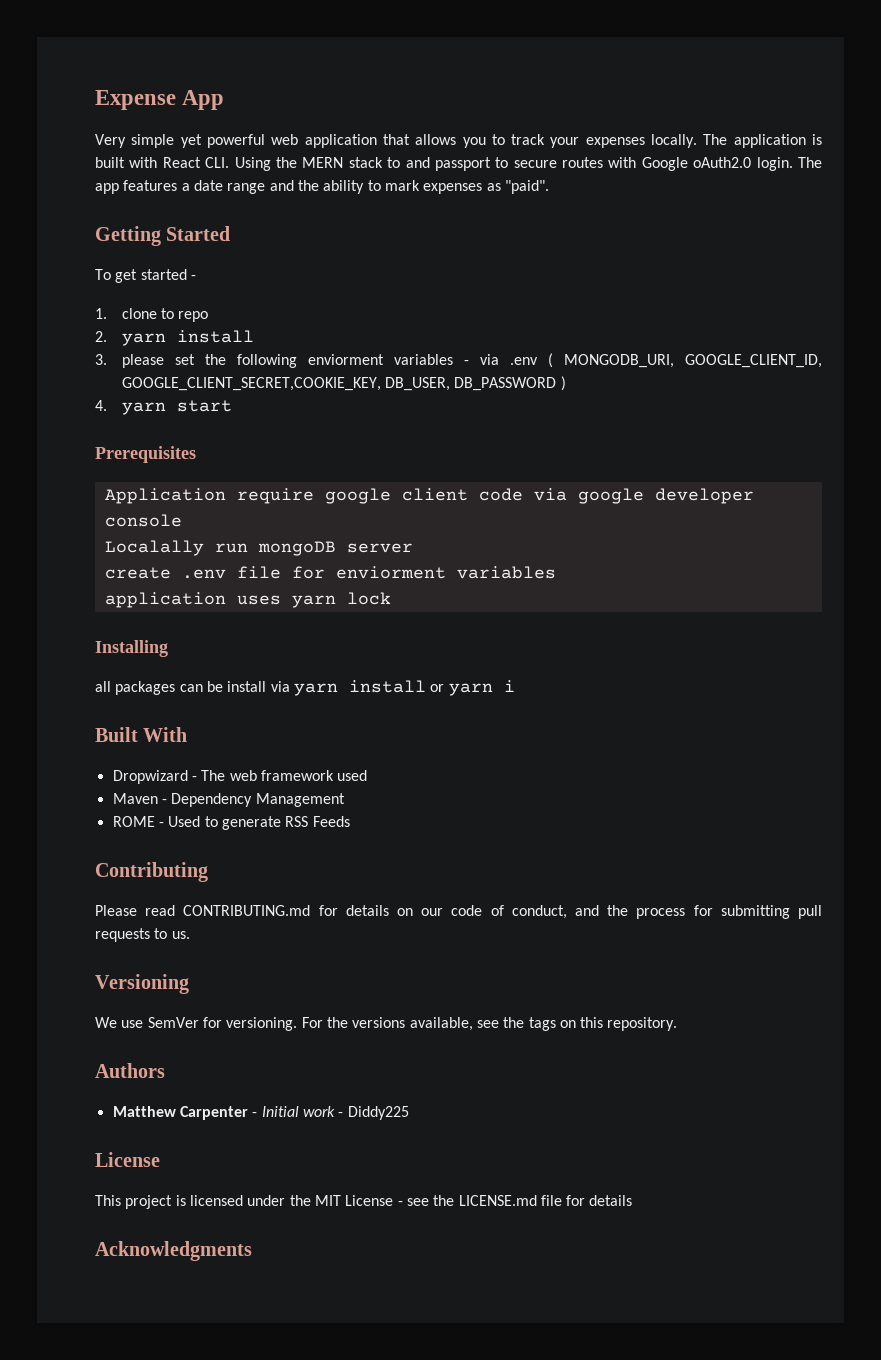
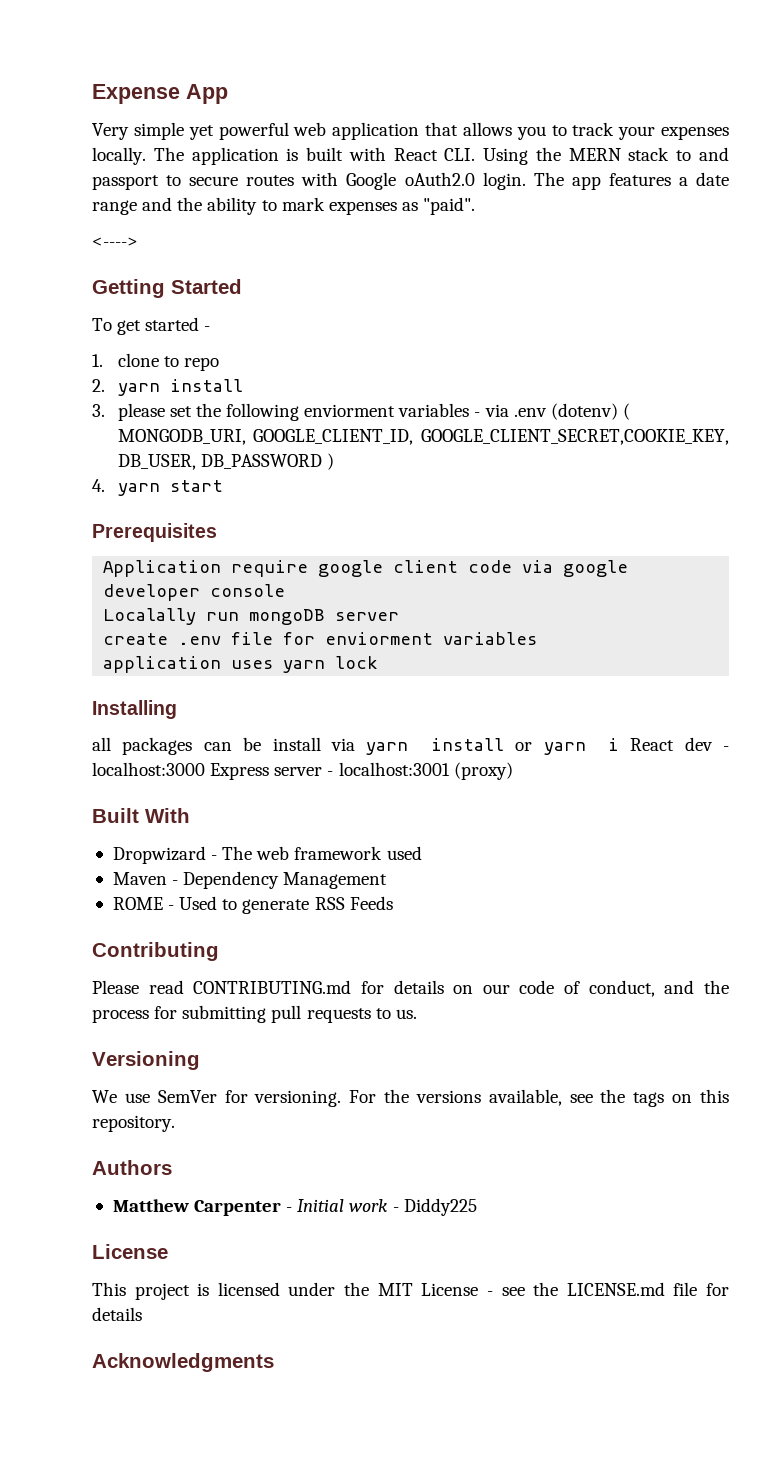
+ <---->
- 3. please set the following enviorment variables - via .env ( MONGODB_URI, GOOGLE_CLIENT_ID, GOOGLE_CLIENT_SECRET,COOKIE_KEY, DB_USER, DB_PASSWORD )
+ 3. please set the following enviorment variables - via .env (dotenv) ( MONGODB_URI, GOOGLE_CLIENT_ID, GOOGLE_CLIENT_SECRET,COOKIE_KEY, DB_USER, DB_PASSWORD )
- all packages can be install via yarn install or yarn i
+ all packages can be install via yarn install or yarn i React dev - localhost:3000 Express server - localhost:3001 (proxy)

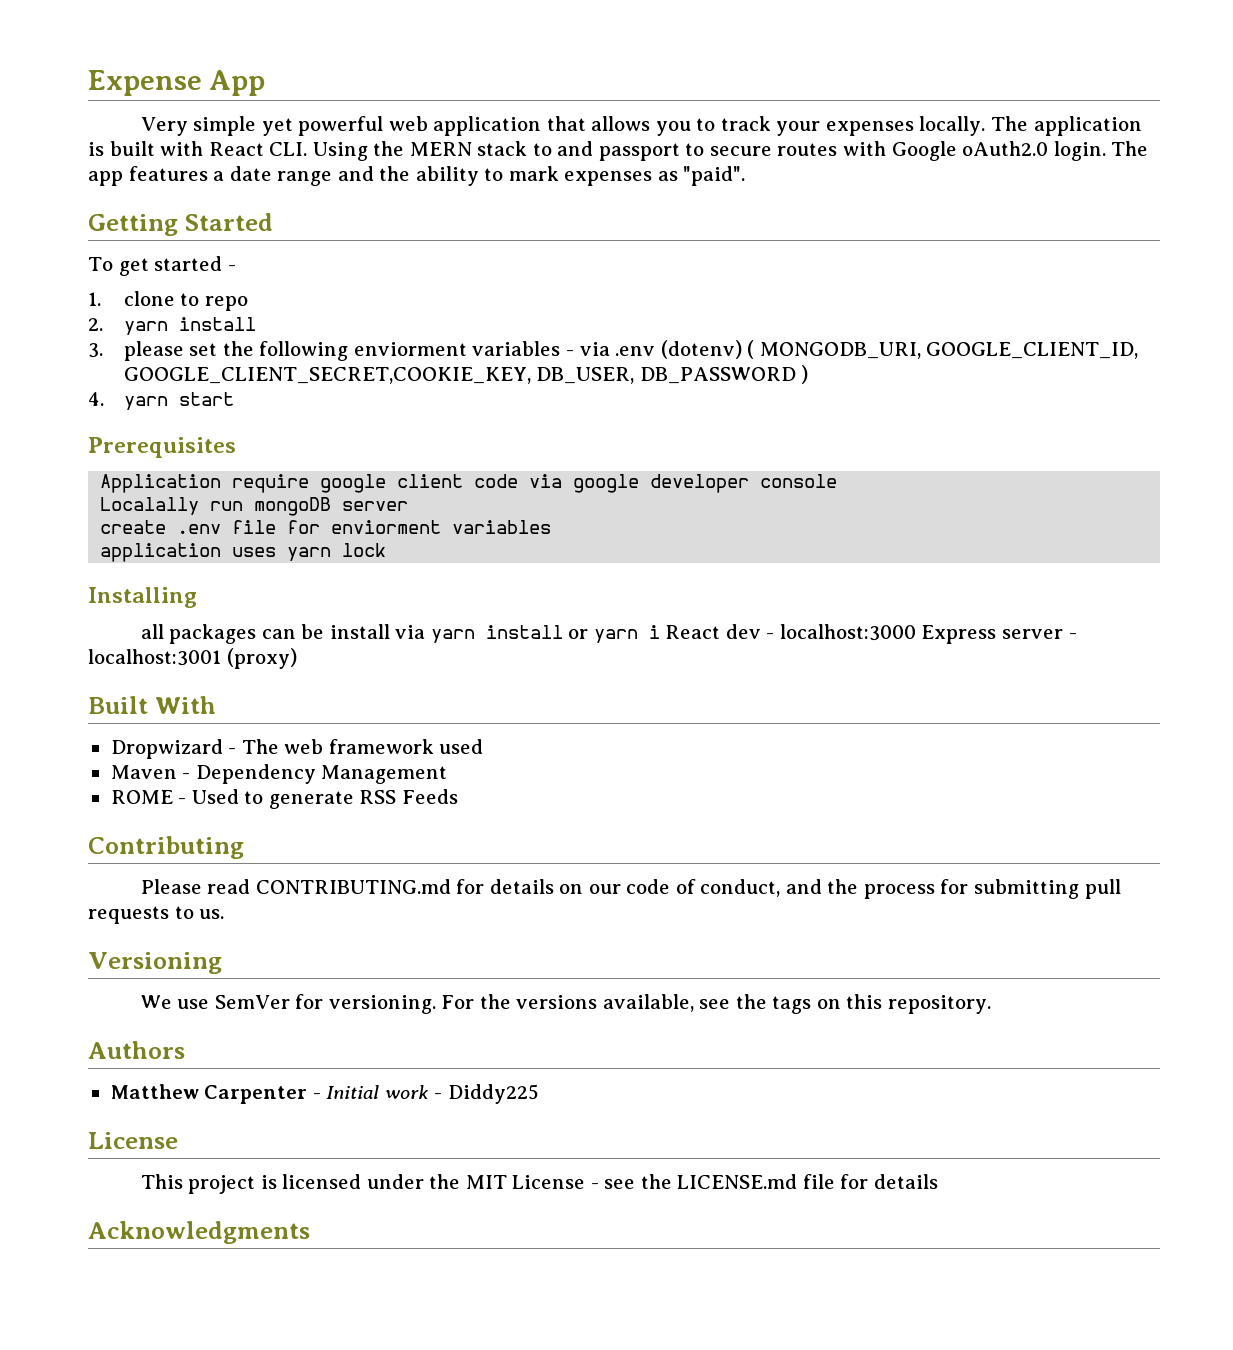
- <---->

